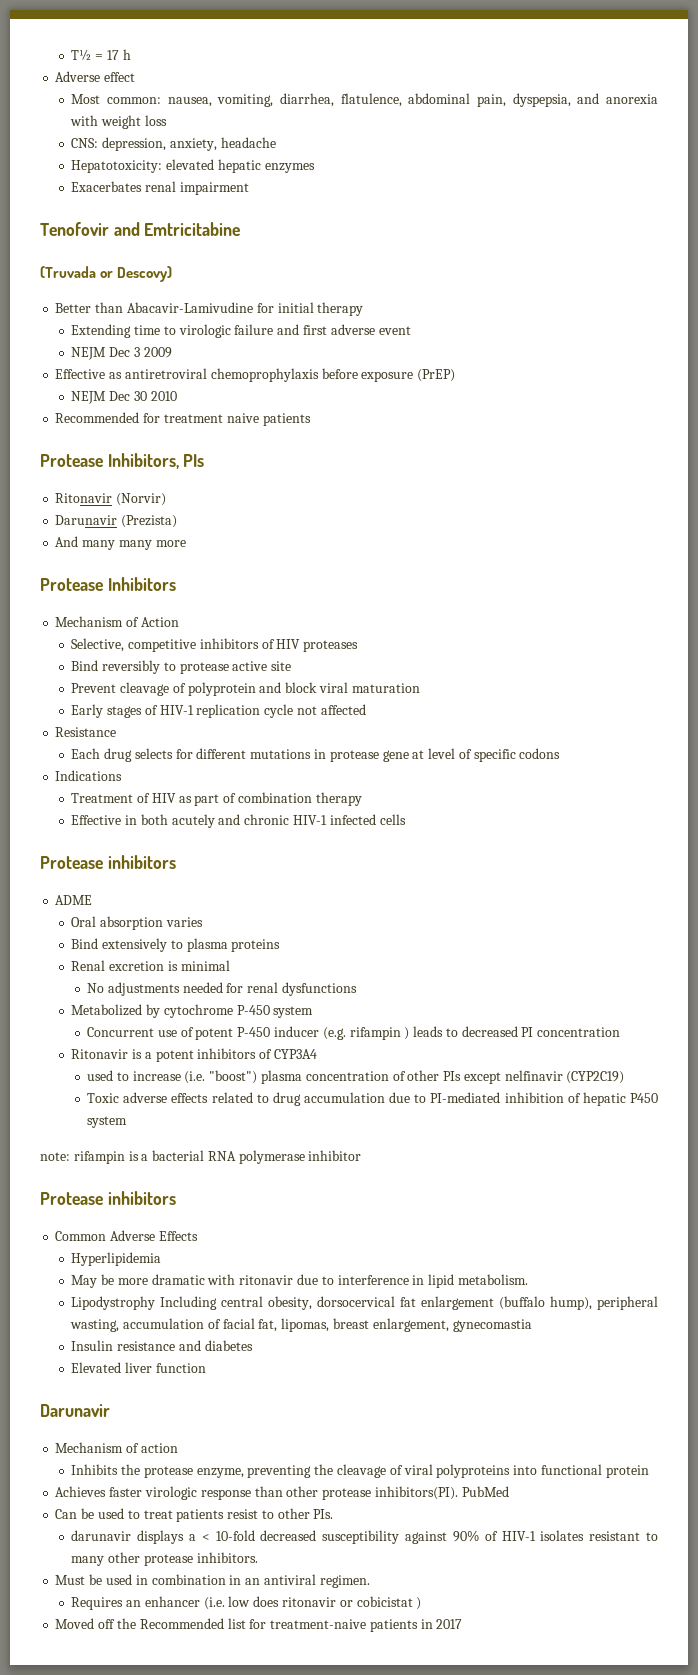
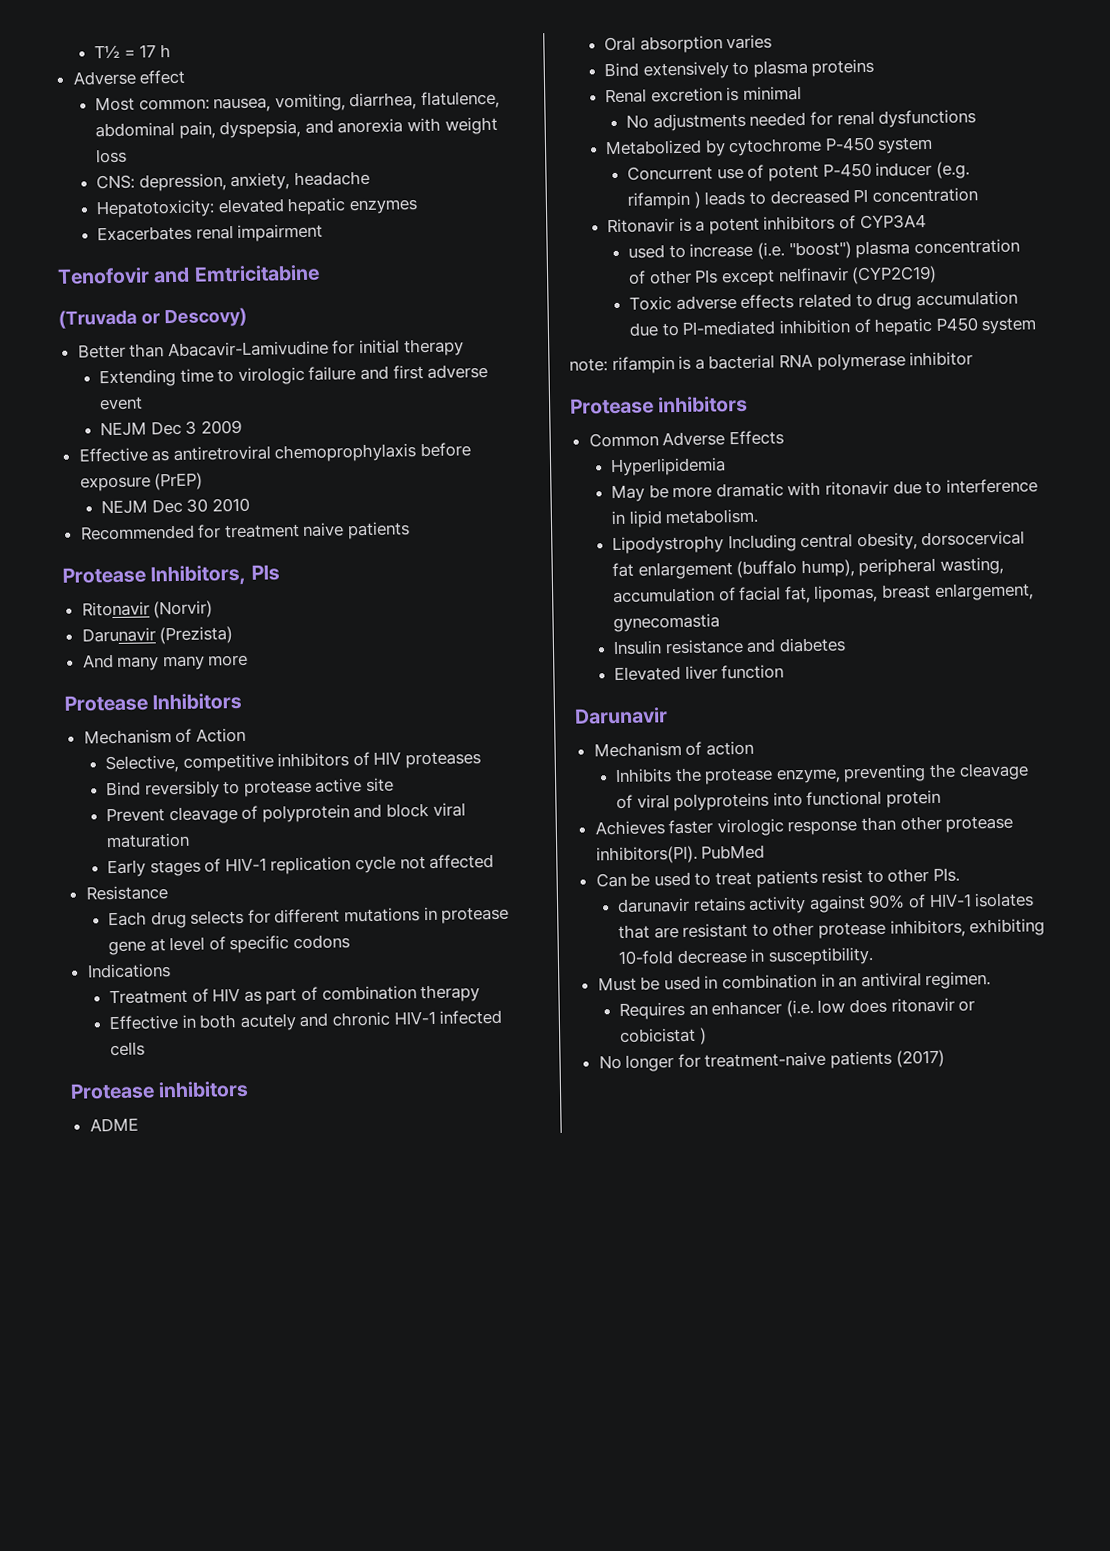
- darunavir displays a < 10-fold decreased susceptibility against 90% of HIV-1 isolates resistant to many other protease inhibitors.
+ darunavir retains activity against 90% of HIV-1 isolates that are resistant to other protease inhibitors, exhibiting 10-fold decrease in susceptibility.
- Moved off the Recommended list for treatment-naive patients in 2017
+ No longer for treatment-naive patients (2017)

